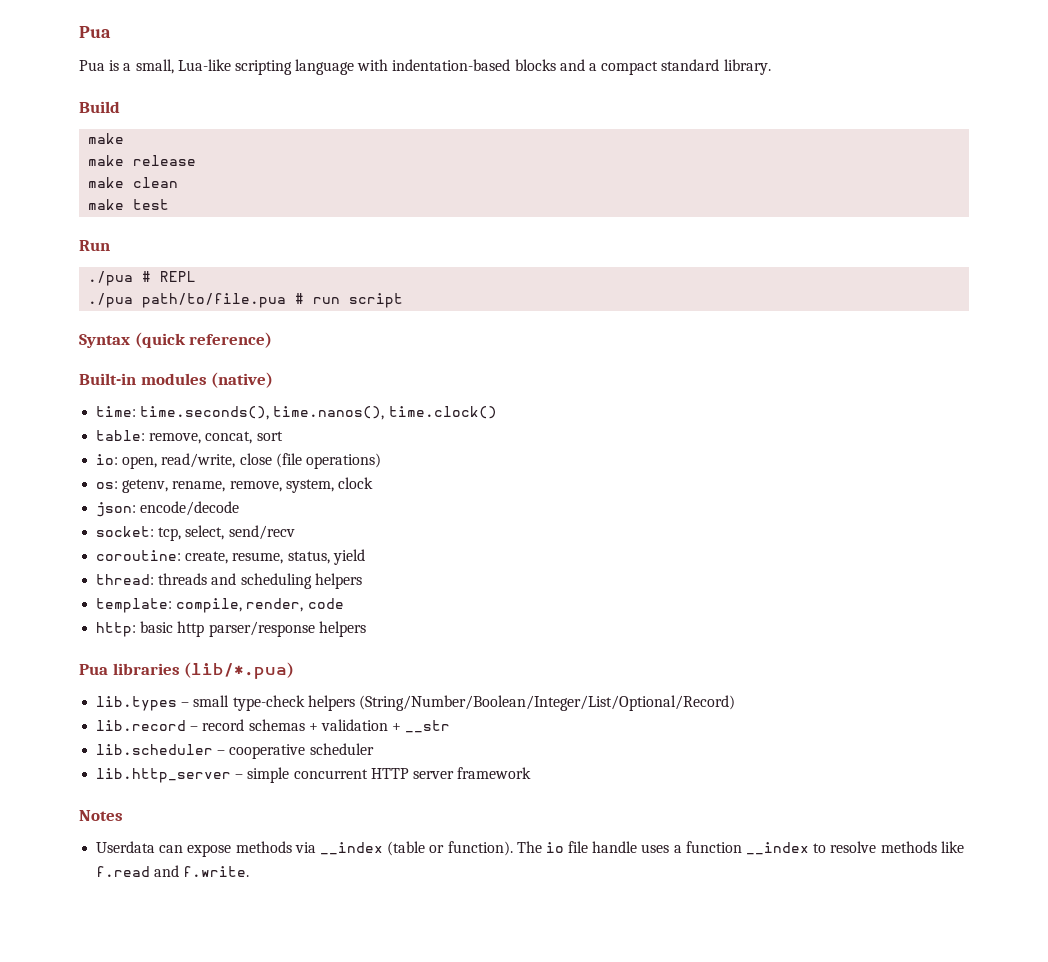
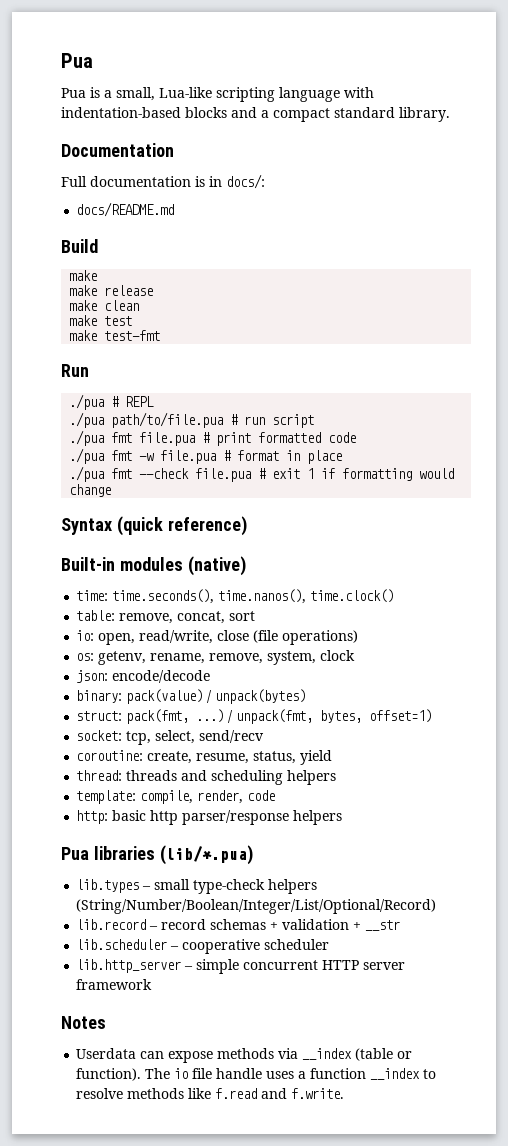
+ Documentation
+ Full documentation is in docs/:
+ docs/README.md
+ make test-fmt
+ ./pua fmt file.pua # print formatted code
+ ./pua fmt -w file.pua # format in place
+ ./pua fmt --check file.pua # exit 1 if formatting would change
+ binary: pack(value) / unpack(bytes)
+ struct: pack(fmt, ...) / unpack(fmt, bytes, offset=1)

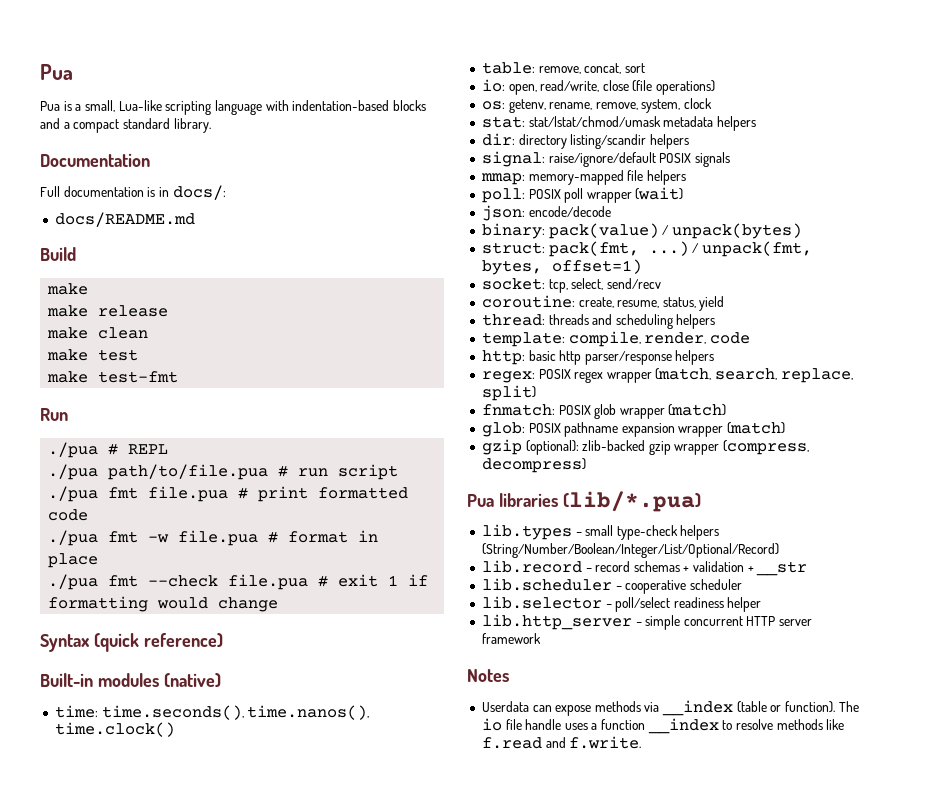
+ stat: stat/lstat/chmod/umask metadata helpers
+ dir: directory listing/scandir helpers
+ signal: raise/ignore/default POSIX signals
+ mmap: memory-mapped file helpers
+ poll: POSIX poll wrapper (wait)
+ regex: POSIX regex wrapper (match, search, replace, split)
+ fnmatch: POSIX glob wrapper (match)
+ glob: POSIX pathname expansion wrapper (match)
+ gzip (optional): zlib-backed gzip wrapper (compress, decompress)
+ lib.selector – poll/select readiness helper

